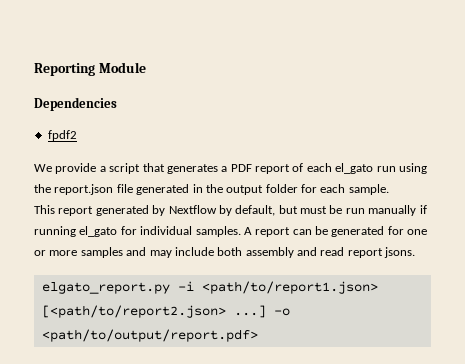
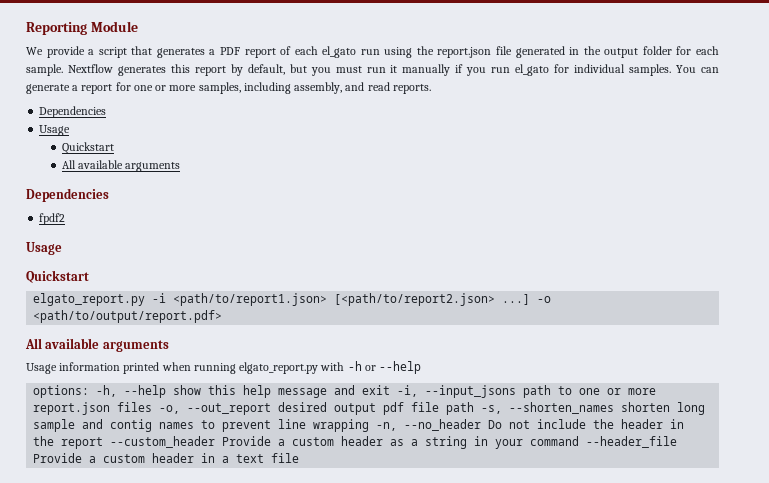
- Dependencies
- fpdf2
- We provide a script that generates a PDF report of each el_gato run using the report.json file generated in the output folder for each sample.
- This report generated by Nextflow by default, but must be run manually if running el_gato for individual samples. A report can be generated for one or more samples and may include both assembly and read report jsons.
+ We provide a script that generates a PDF report of each el_gato run using the report.json file generated in the output folder for each sample. Nextflow generates this report by default, but you must run it manually if you run el_gato for individual samples. You can generate a report for one or more samples, including assembly, and read reports.
+ Dependencies
+ Usage
+ Quickstart
+ All available arguments
+ Dependencies
+ fpdf2
+ Usage
+ Quickstart
  -o <path/to/output/report.pdf>
+ All available arguments
+ Usage information printed when running elgato_report.py with -h or --help
+ options: -h, --help show this help message and exit -i, --input_jsons path to one or more report.json files -o, --out_report desired output pdf file path -s, --shorten_names shorten long sample and contig names to prevent line wrapping -n, --no_header Do not include the header in the report --custom_header Provide a custom header as a string in your command --header_file Provide a custom header in a text file

